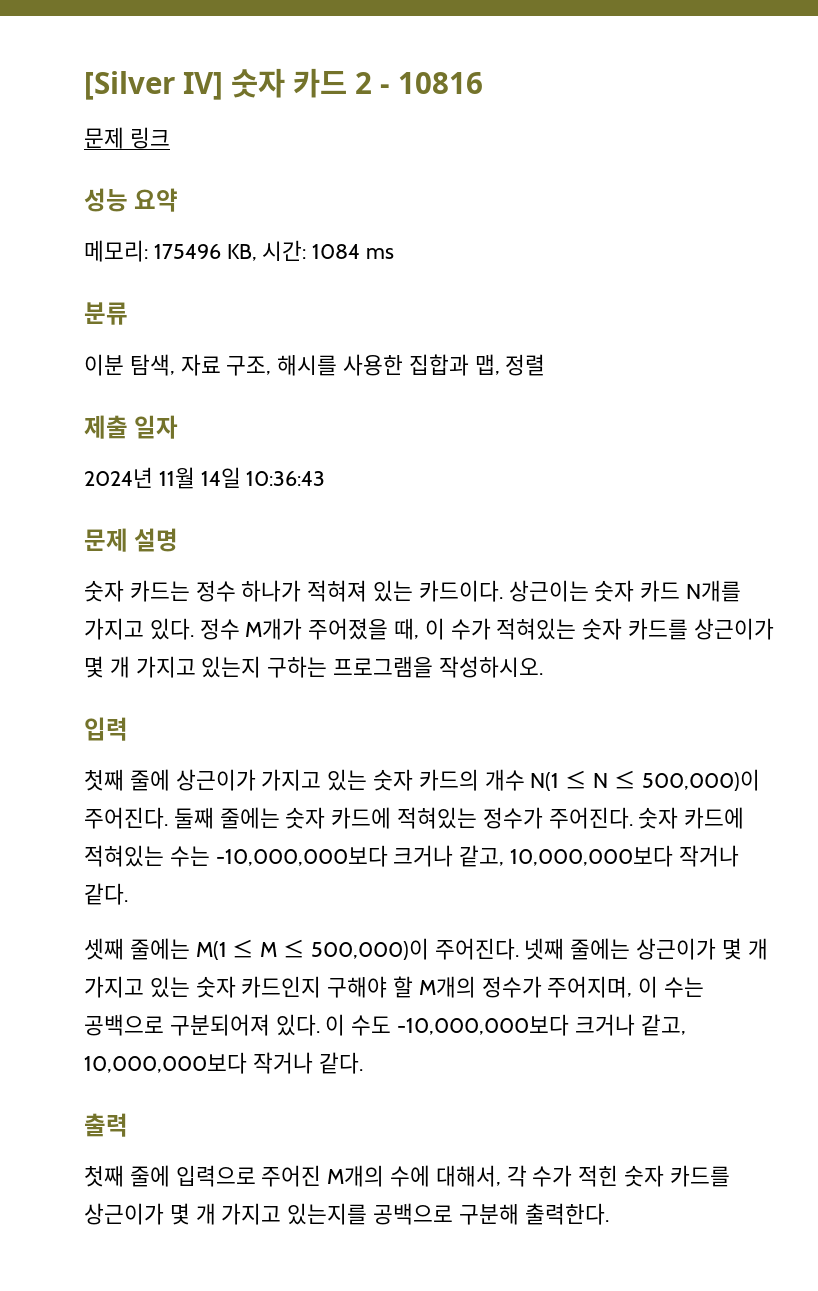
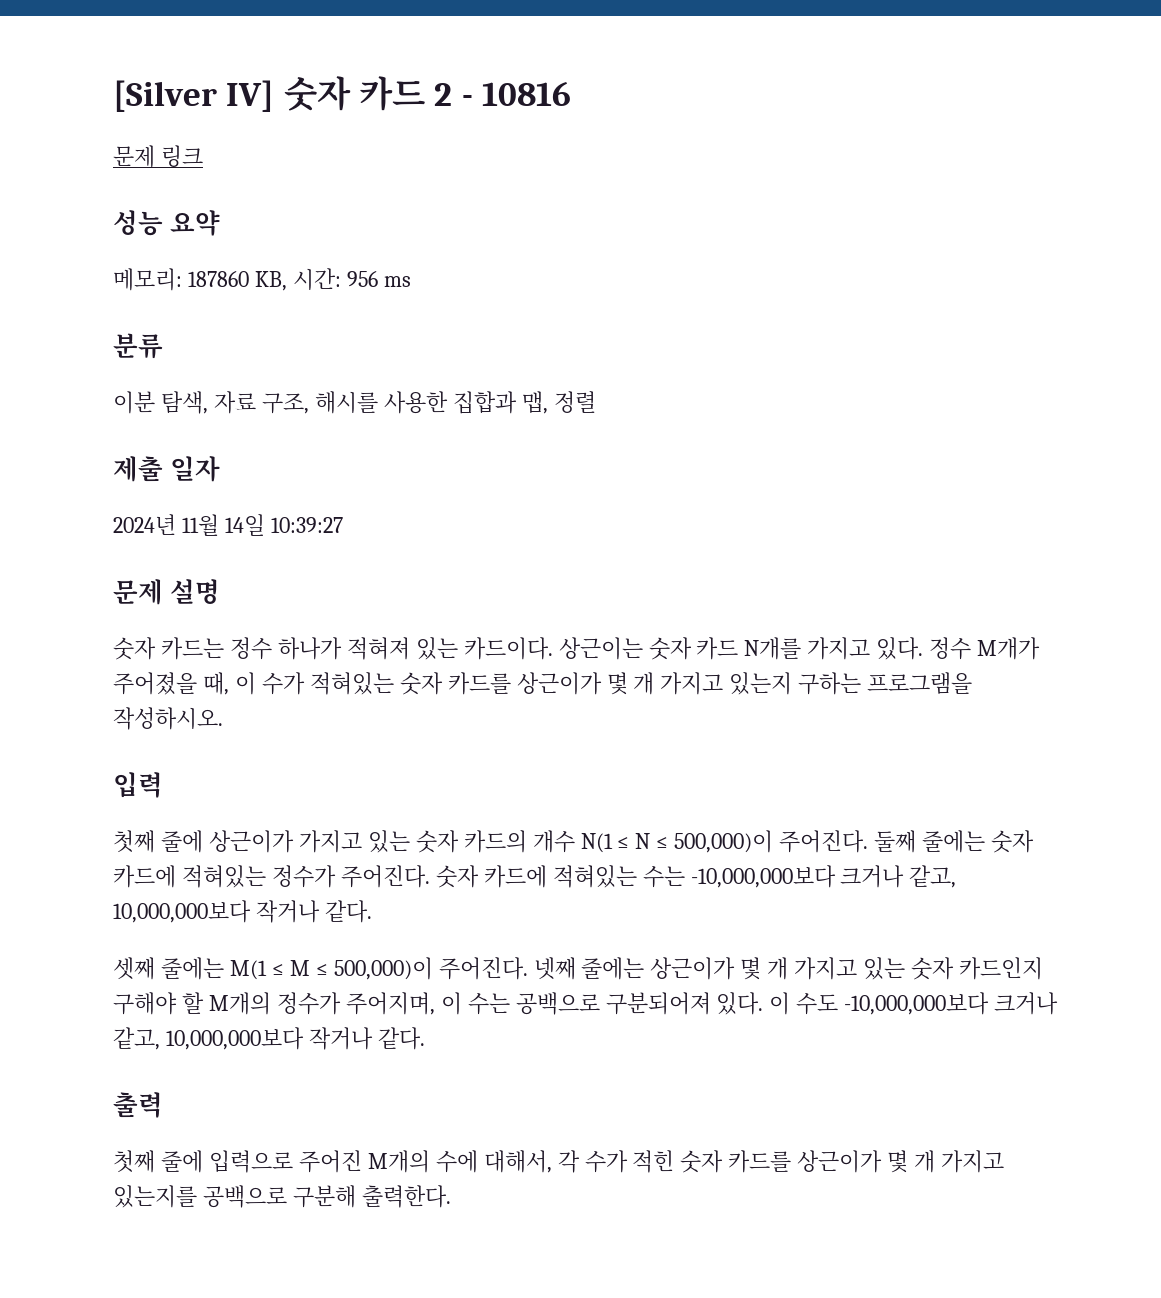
- 메모리: 175496 KB, 시간: 1084 ms
+ 메모리: 187860 KB, 시간: 956 ms
- 2024년 11월 14일 10:36:43
+ 2024년 11월 14일 10:39:27

